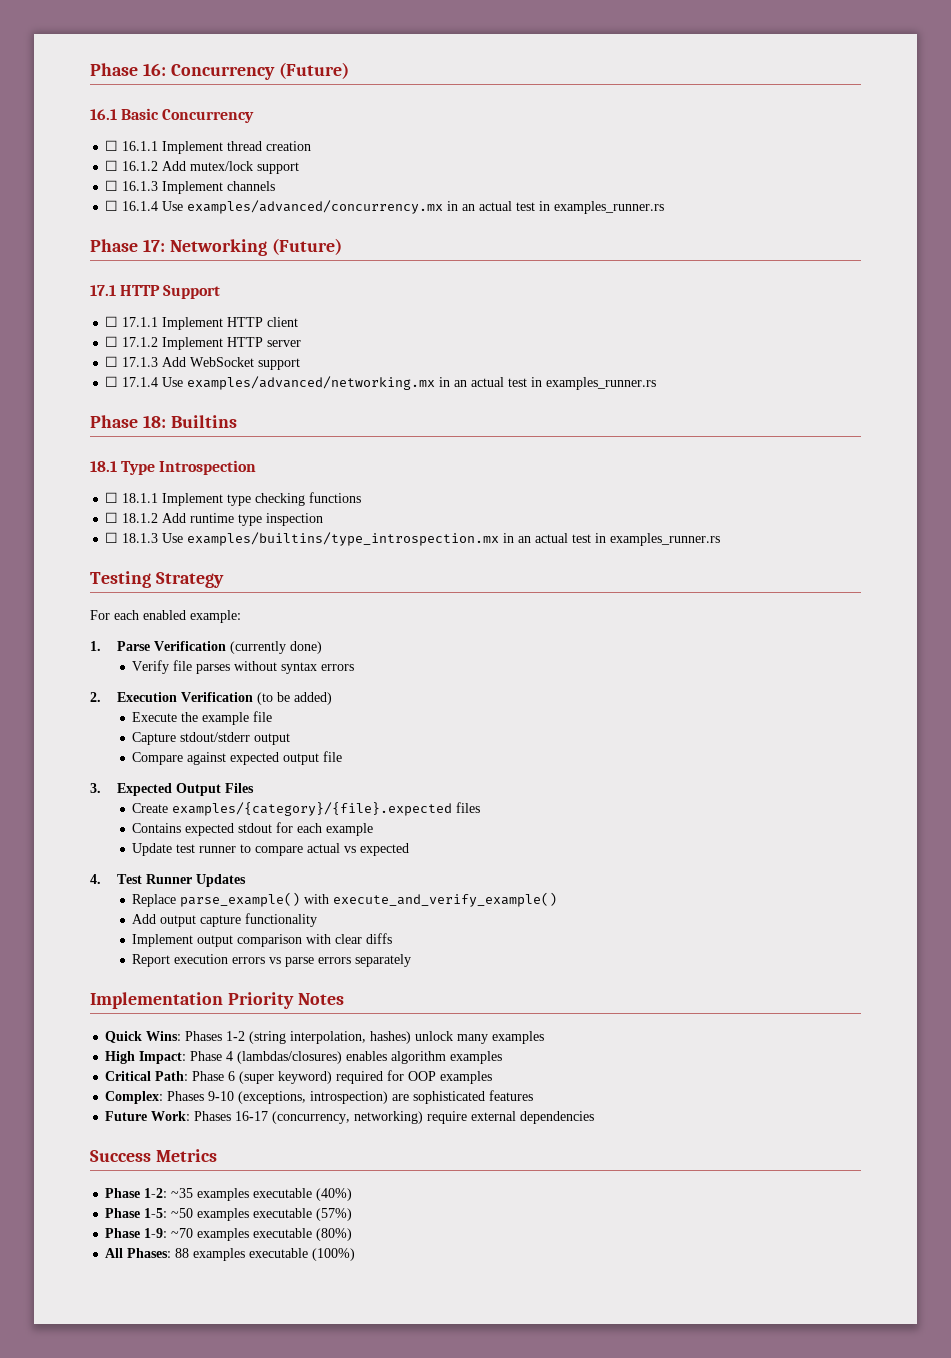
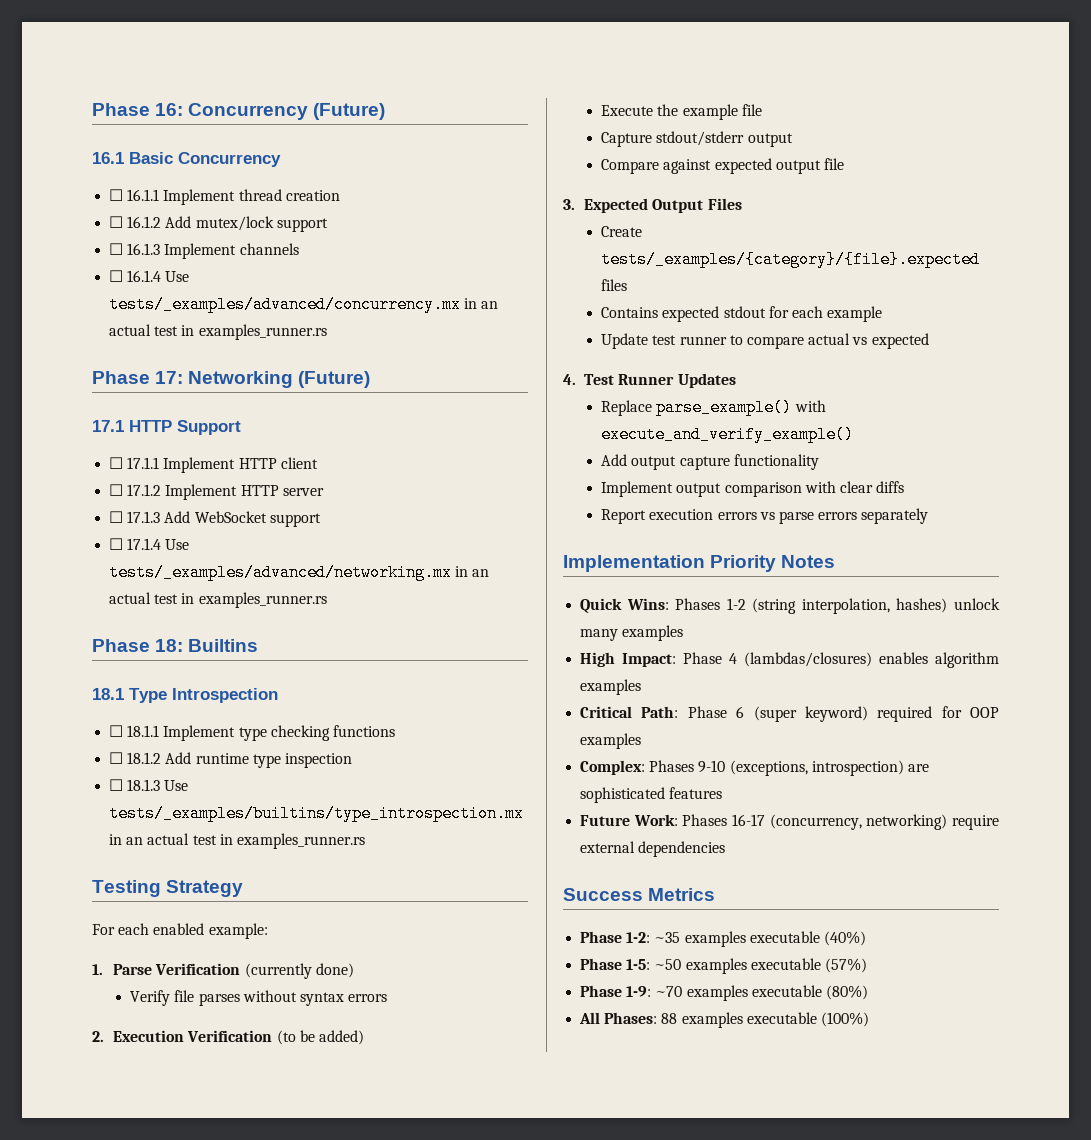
- ☐ 16.1.4 Use examples/advanced/concurrency.mx in an actual test in examples_runner.rs
+ ☐ 16.1.4 Use tests/_examples/advanced/concurrency.mx in an actual test in examples_runner.rs
- ☐ 17.1.4 Use examples/advanced/networking.mx in an actual test in examples_runner.rs
+ ☐ 17.1.4 Use tests/_examples/advanced/networking.mx in an actual test in examples_runner.rs
- ☐ 18.1.3 Use examples/builtins/type_introspection.mx in an actual test in examples_runner.rs
+ ☐ 18.1.3 Use tests/_examples/builtins/type_introspection.mx in an actual test in examples_runner.rs
- Create examples/{category}/{file}.expected files
+ Create tests/_examples/{category}/{file}.expected files

